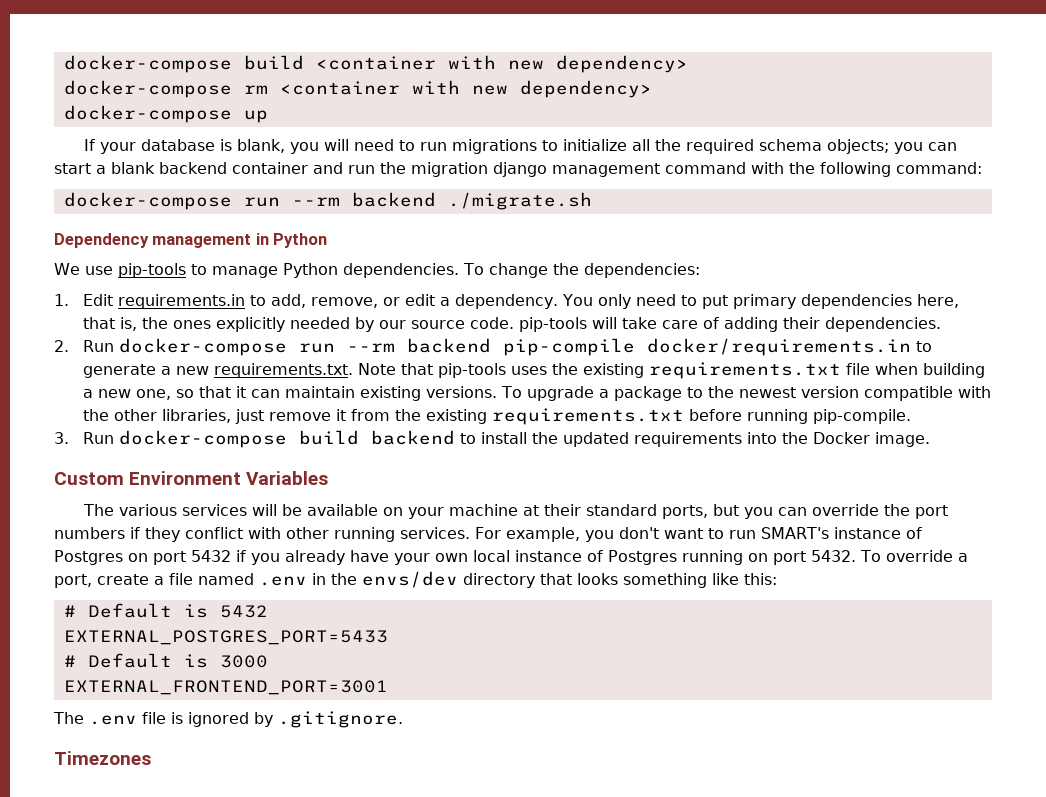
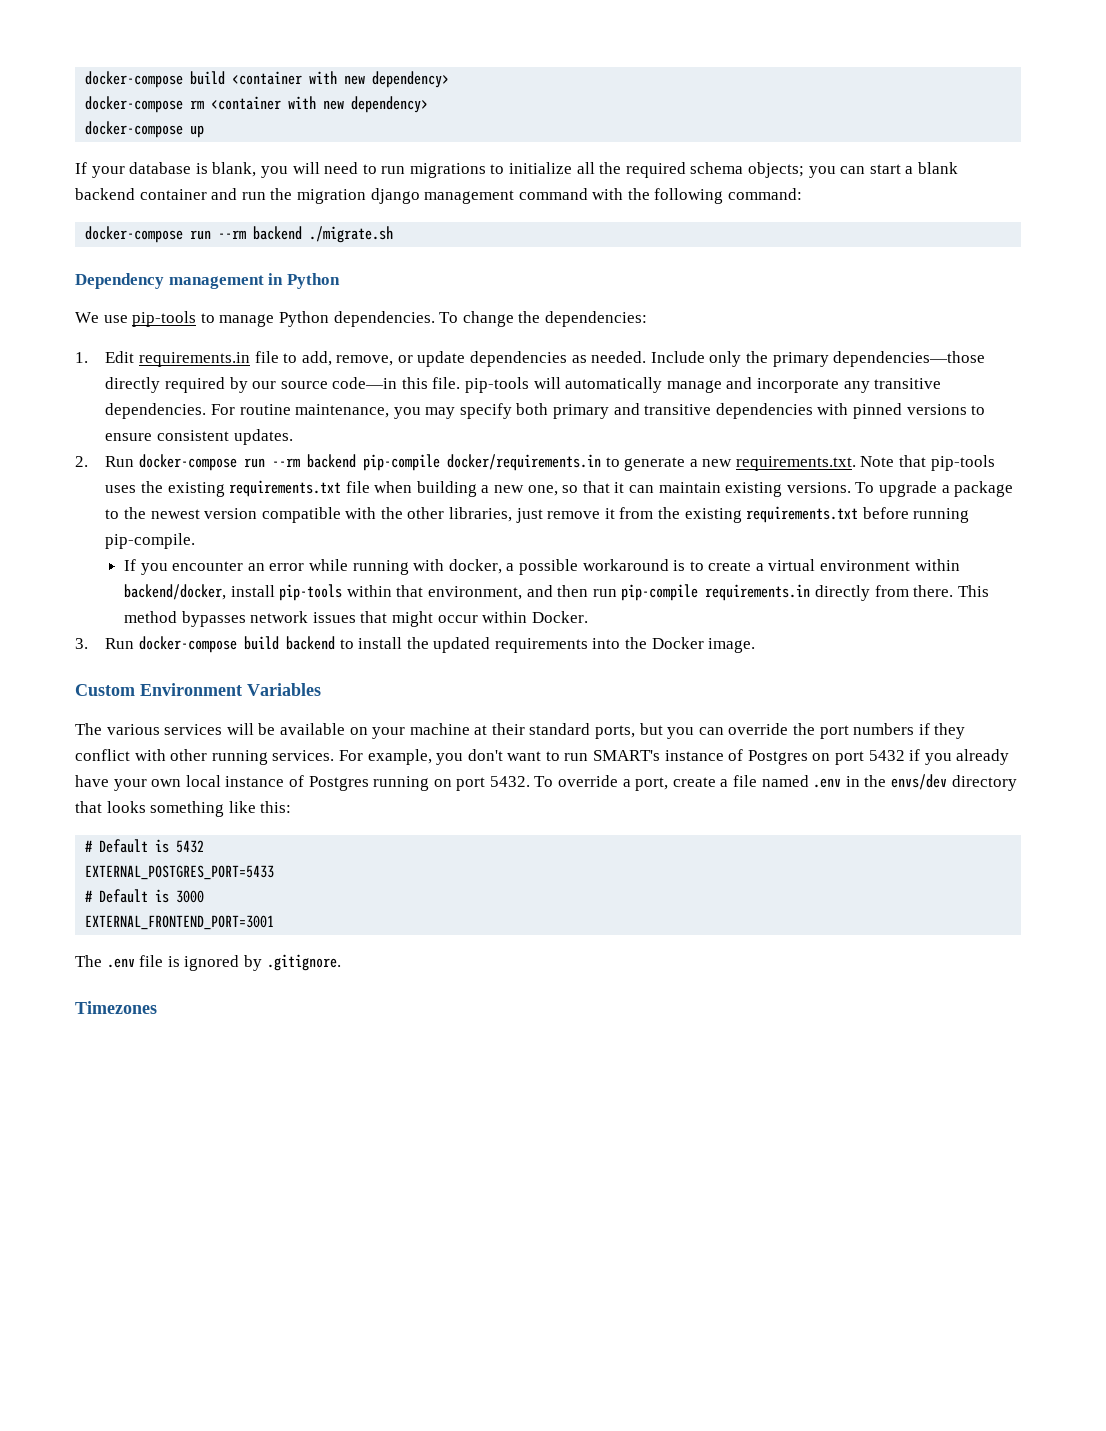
- 1. Edit requirements.in to add, remove, or edit a dependency. You only need to put primary dependencies here, that is, the ones explicitly needed by our source code. pip-tools will take care of adding their dependencies.
+ 1. Edit requirements.in file to add, remove, or update dependencies as needed. Include only the primary dependencies—those directly required by our source code—in this file. pip-tools will automatically manage and incorporate any transitive dependencies. For routine maintenance, you may specify both primary and transitive dependencies with pinned versions to ensure consistent updates.
+ If you encounter an error while running with docker, a possible workaround is to create a virtual environment within backend/docker, install pip-tools within that environment, and then run pip-compile requirements.in directly from there. This method bypasses network issues that might occur within Docker.

